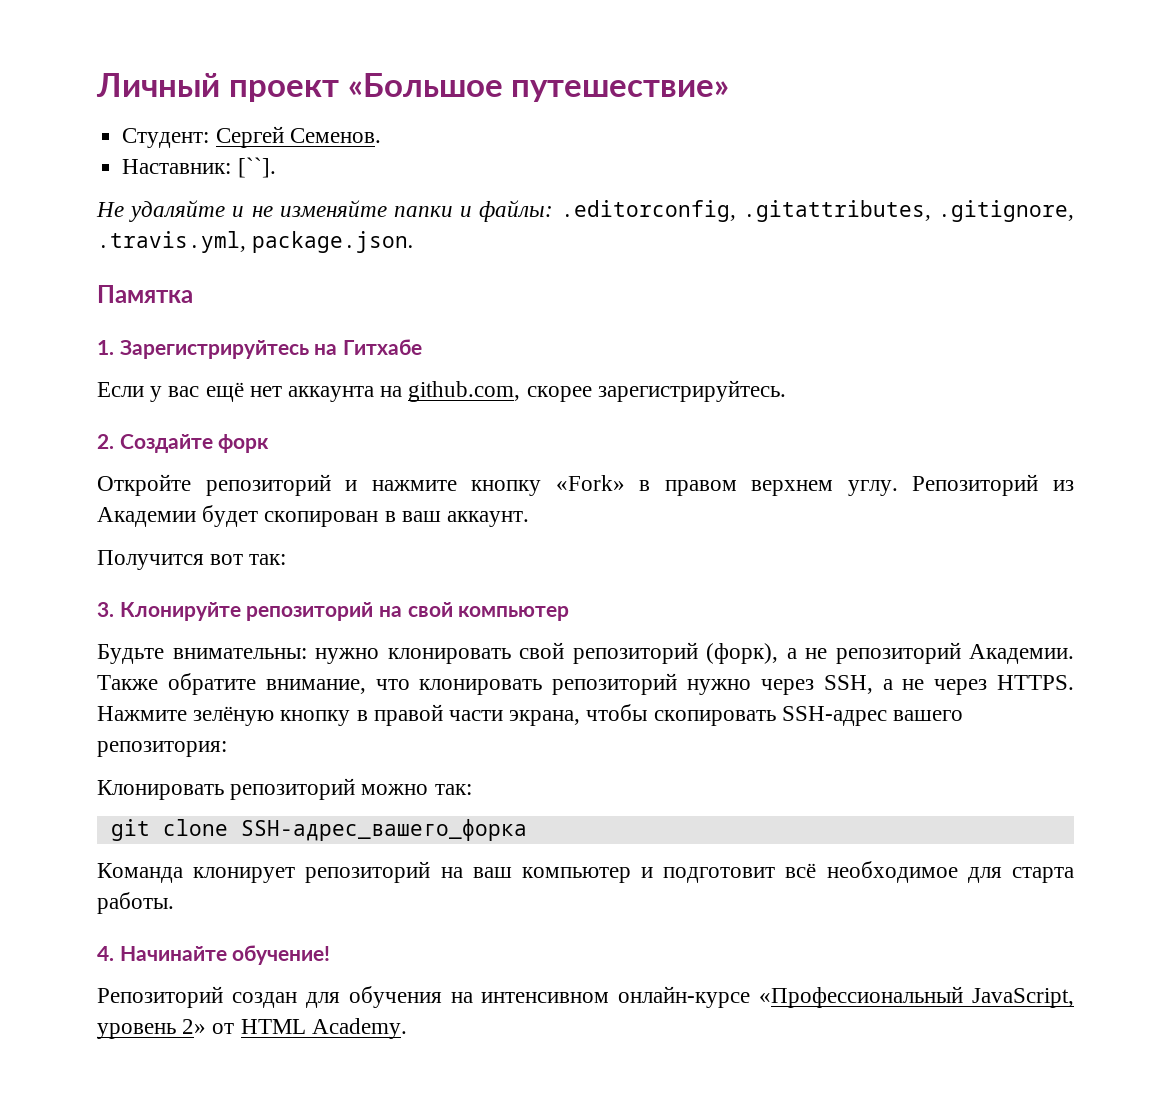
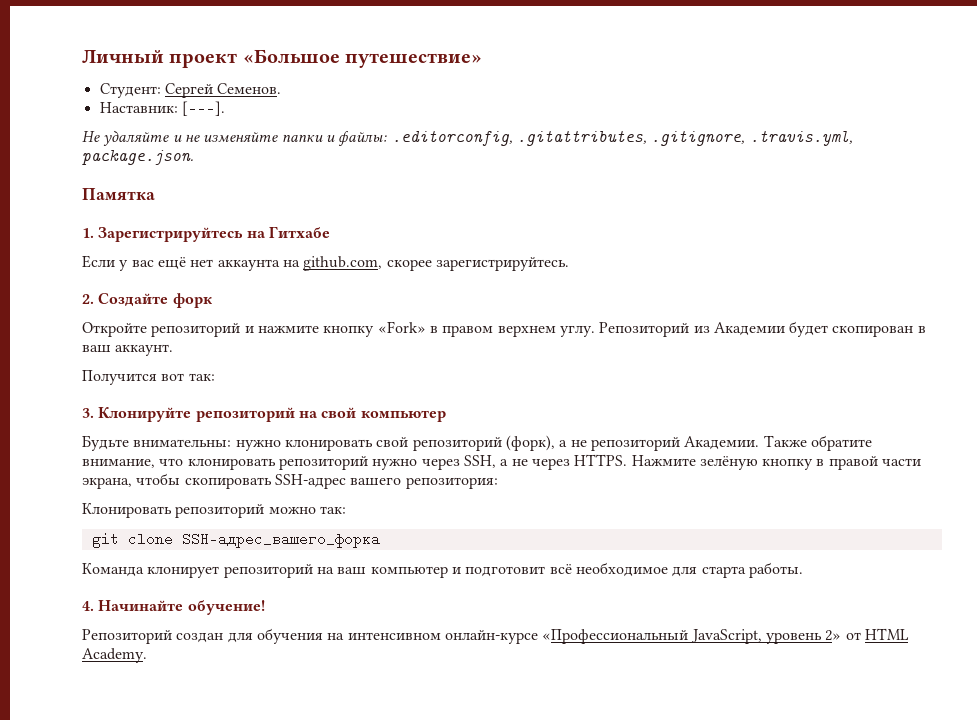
- Наставник: [``].
+ Наставник: [---].

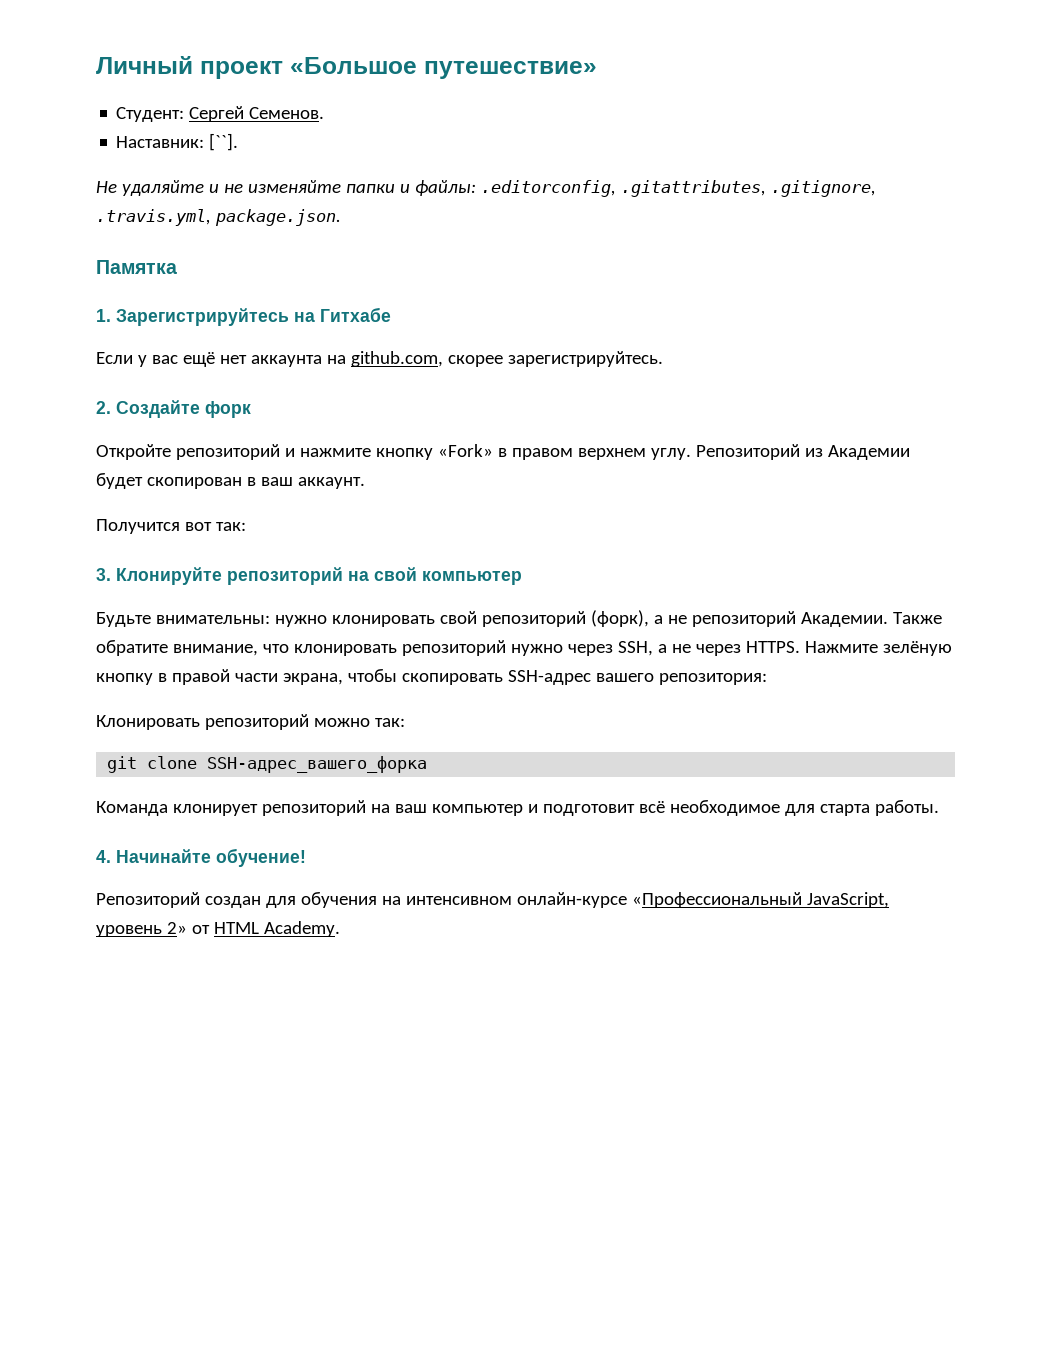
- Наставник: [---].
+ Наставник: [``].

